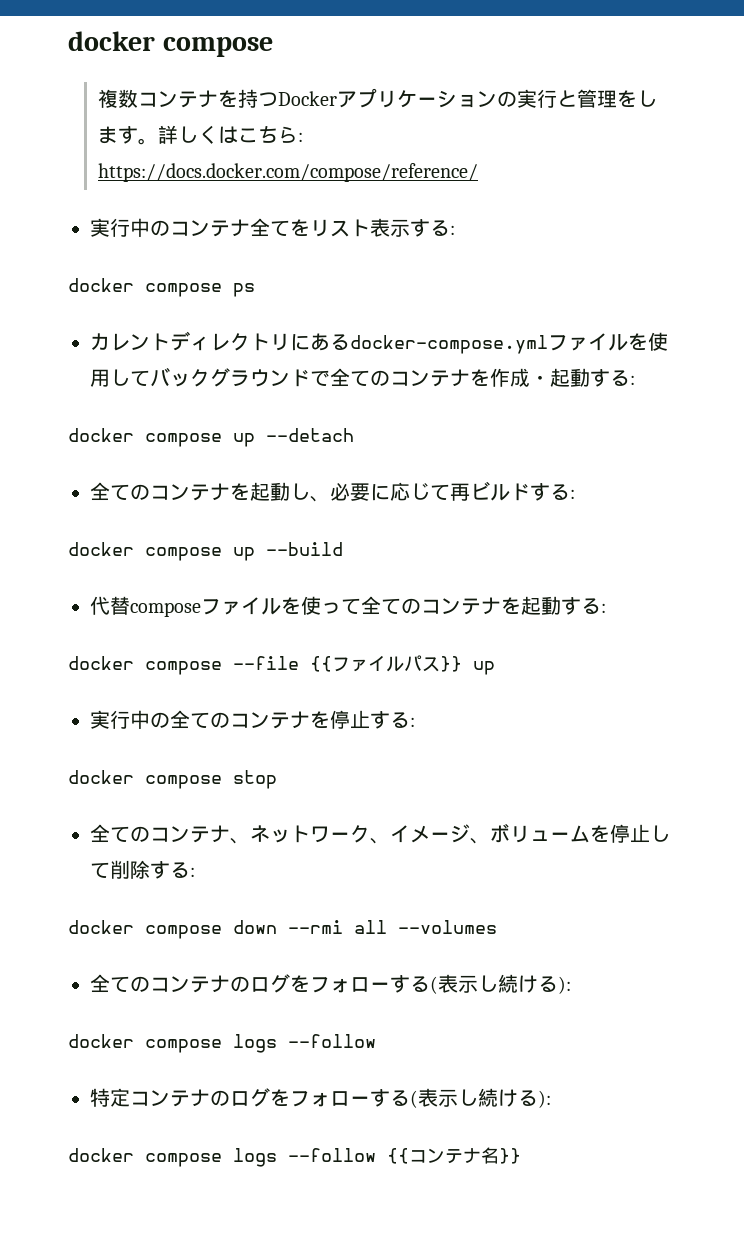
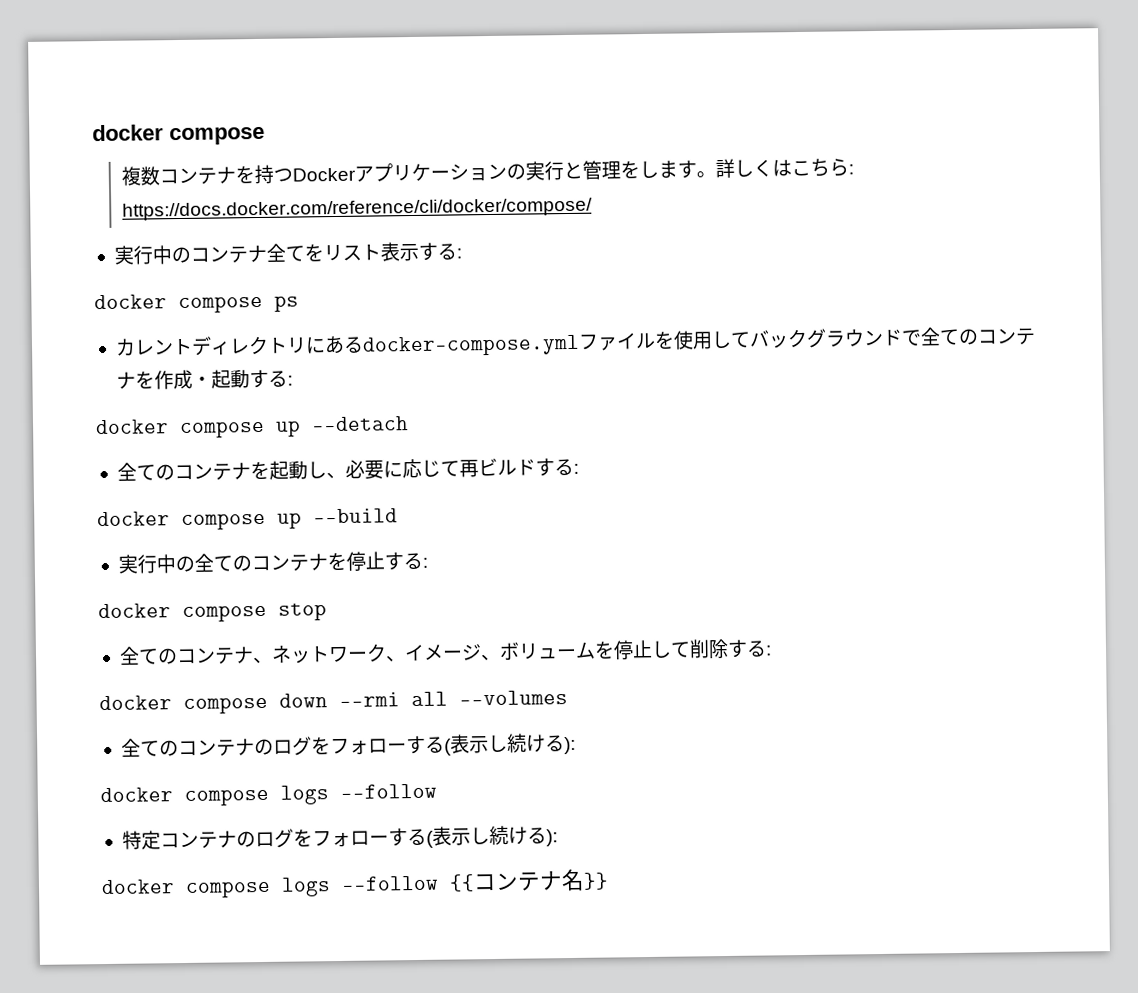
- 詳しくはこちら: https://docs.docker.com/compose/reference/
+ 詳しくはこちら: https://docs.docker.com/reference/cli/docker/compose/
- 代替composeファイルを使って全てのコンテナを起動する:
- docker compose --file {{ファイルパス}} up

